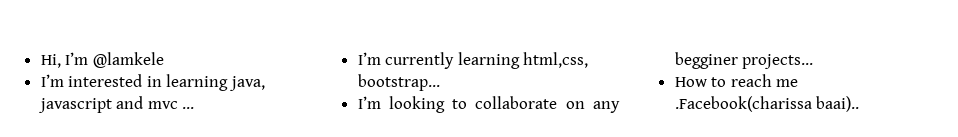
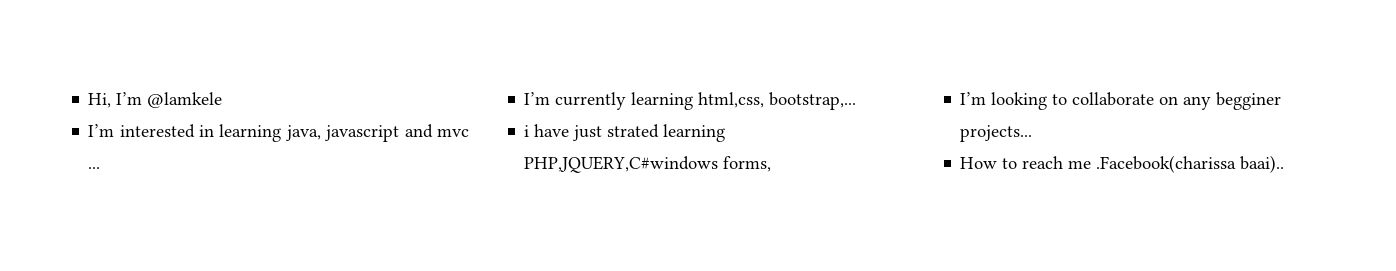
- I’m currently learning html,css, bootstrap...
+ I’m currently learning html,css, bootstrap,...
+ i have just strated learning PHP,JQUERY,C#windows forms,

